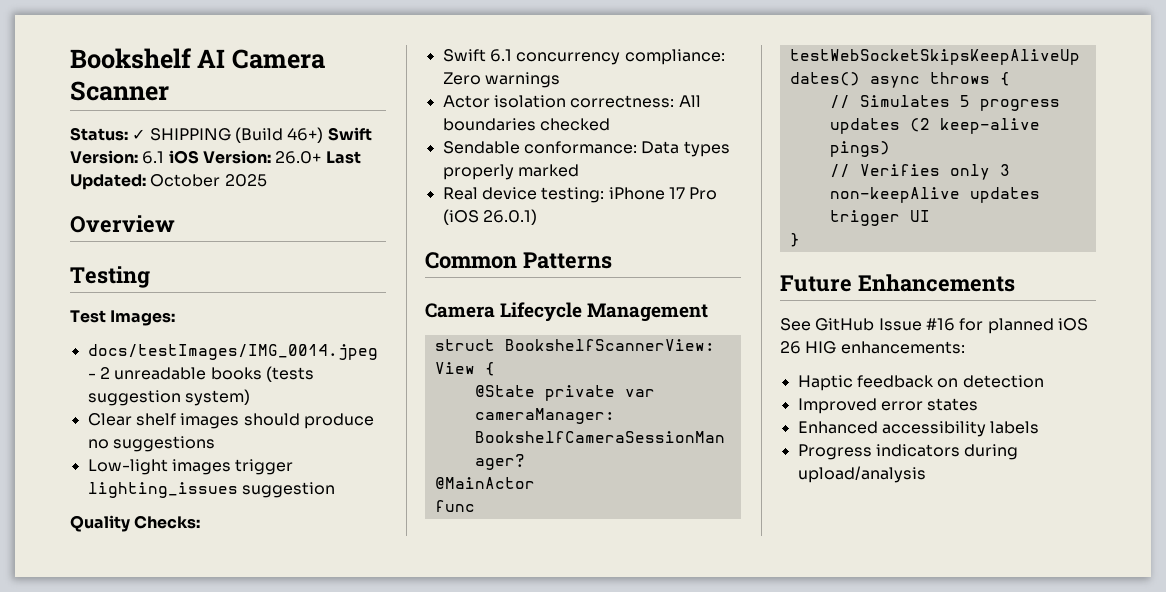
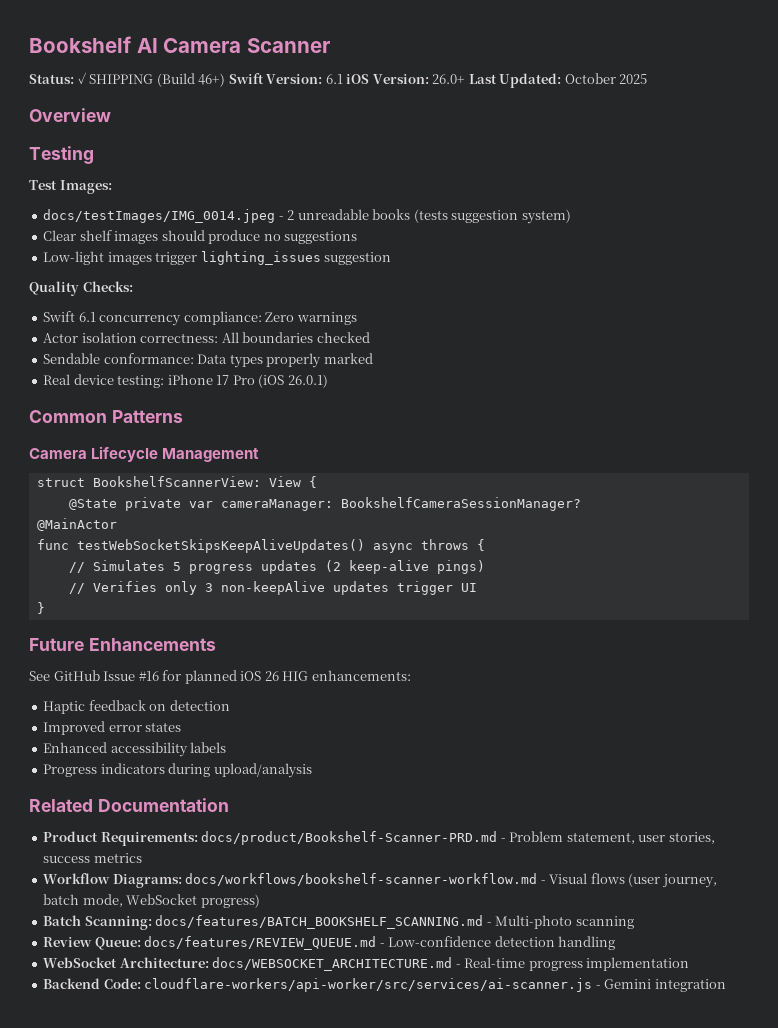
+ Related Documentation
+ Product Requirements: docs/product/Bookshelf-Scanner-PRD.md - Problem statement, user stories, success metrics
+ Workflow Diagrams: docs/workflows/bookshelf-scanner-workflow.md - Visual flows (user journey, batch mode, WebSocket progress)
+ Batch Scanning: docs/features/BATCH_BOOKSHELF_SCANNING.md - Multi-photo scanning
+ Review Queue: docs/features/REVIEW_QUEUE.md - Low-confidence detection handling
+ WebSocket Architecture: docs/WEBSOCKET_ARCHITECTURE.md - Real-time progress implementation
+ Backend Code: cloudflare-workers/api-worker/src/services/ai-scanner.js - Gemini integration

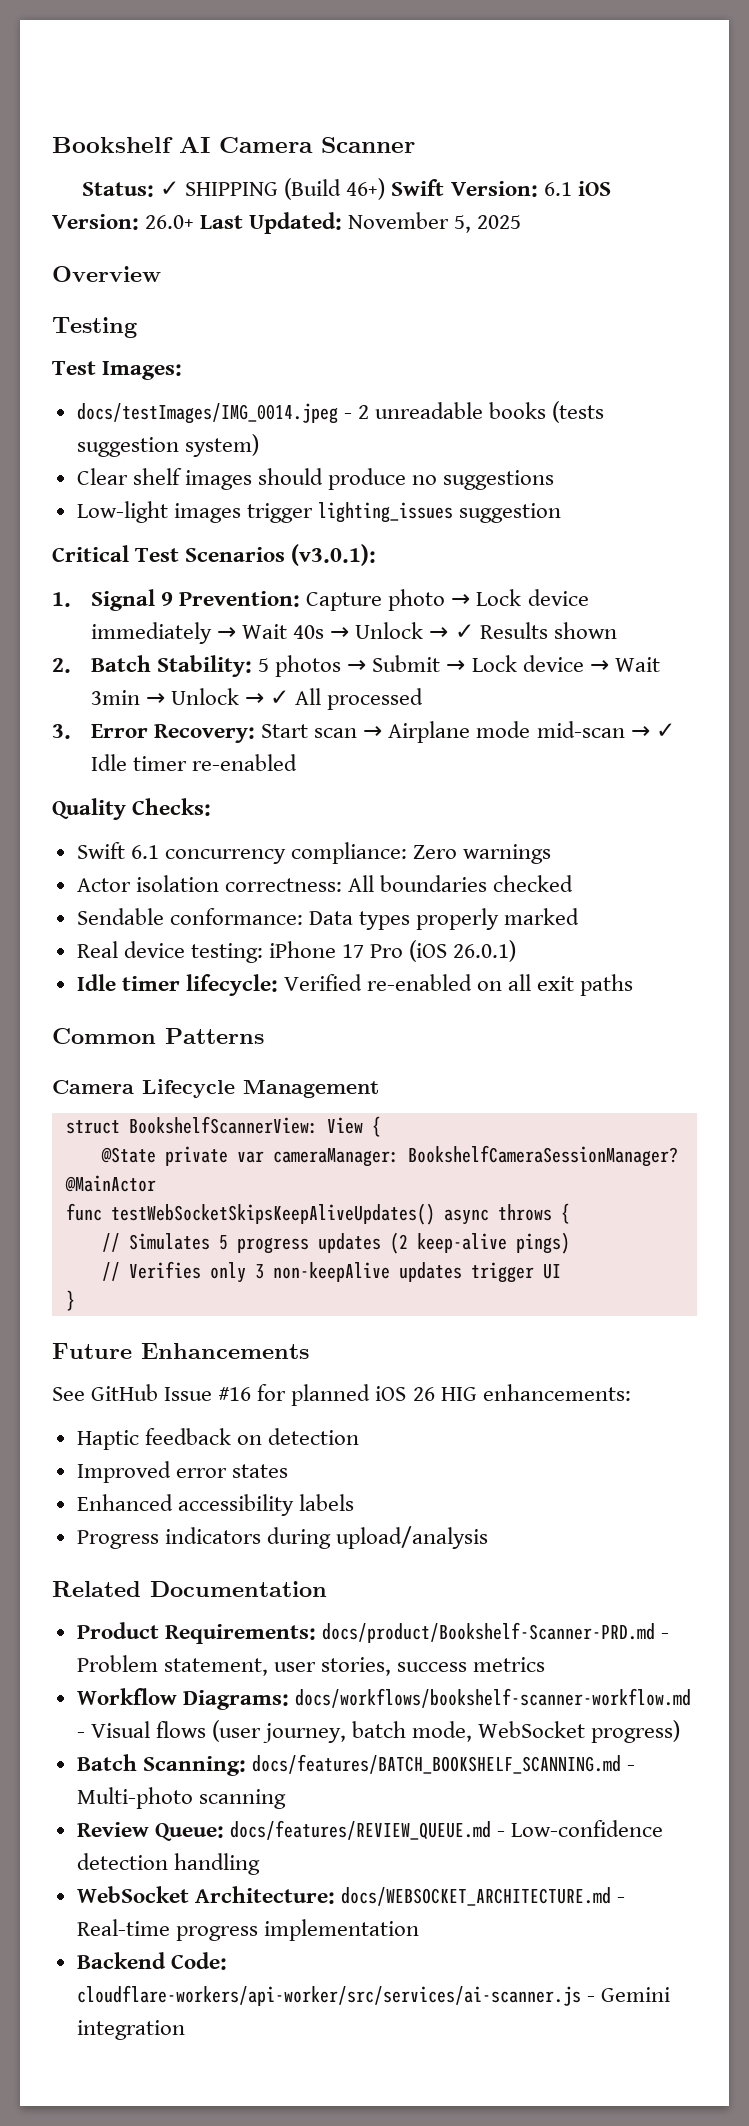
- Status: ✓ SHIPPING (Build 46+) Swift Version: 6.1 iOS Version: 26.0+ Last Updated: October 2025
+ Status: ✓ SHIPPING (Build 46+) Swift Version: 6.1 iOS Version: 26.0+ Last Updated: November 5, 2025
+ Critical Test Scenarios (v3.0.1):
+ 1. Signal 9 Prevention: Capture photo → Lock device immediately → Wait 40s → Unlock → ✓ Results shown
+ 2. Batch Stability: 5 photos → Submit → Lock device → Wait 3min → Unlock → ✓ All processed
+ 3. Error Recovery: Start scan → Airplane mode mid-scan → ✓ Idle timer re-enabled
+ Idle timer lifecycle: Verified re-enabled on all exit paths

